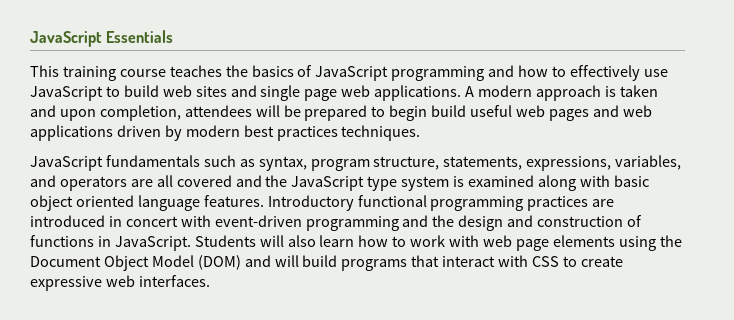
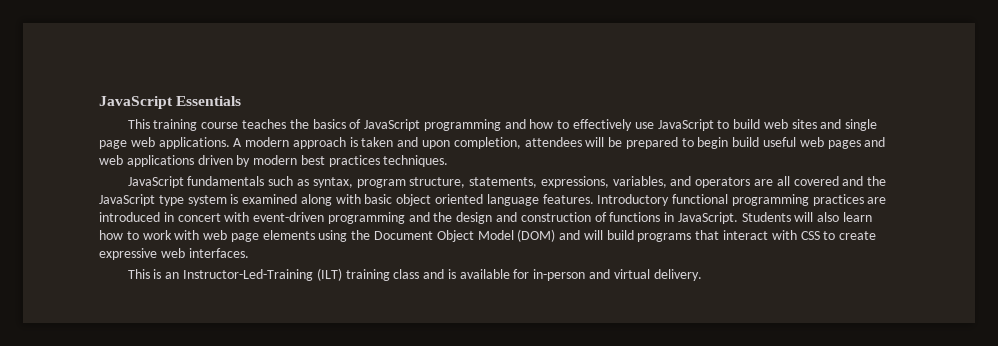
+ This is an Instructor-Led-Training (ILT) training class and is available for in-person and virtual delivery.

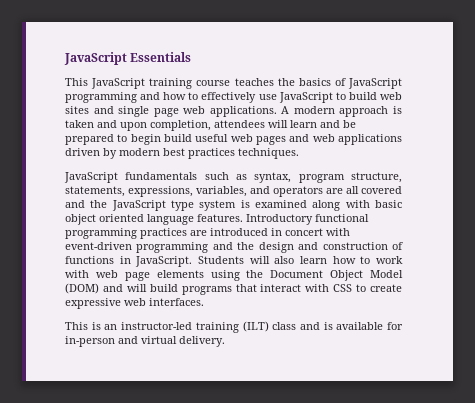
- This training course teaches the basics of JavaScript programming and how to effectively use JavaScript to build web sites and single page web applications.
+ This JavaScript training course teaches the basics of JavaScript programming and how to effectively use JavaScript to build web sites and single page web applications.
- A modern approach is taken and upon completion, attendees will be prepared to begin build useful web pages and web applications driven by modern best practices techniques.
+ A modern approach is taken and upon completion, attendees will learn and be prepared to begin build useful web pages and web applications driven by modern best practices techniques.
- This is an Instructor-Led-Training (ILT) training class and is available for in-person and virtual delivery.
+ This is an instructor-led training (ILT) class and is available for in-person and virtual delivery.

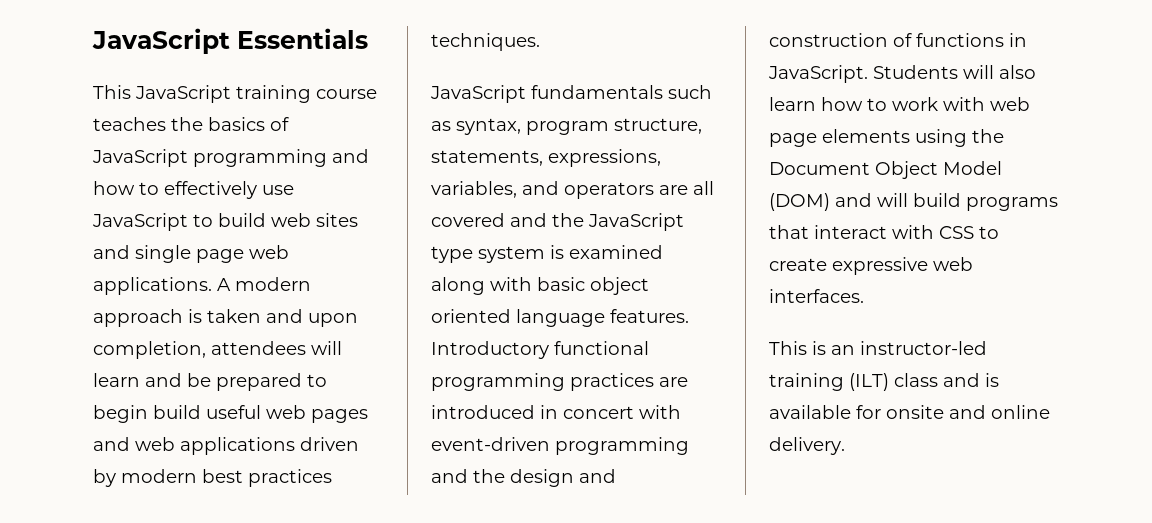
- This is an instructor-led training (ILT) class and is available for in-person and virtual delivery.
+ This is an instructor-led training (ILT) class and is available for onsite and online delivery.

